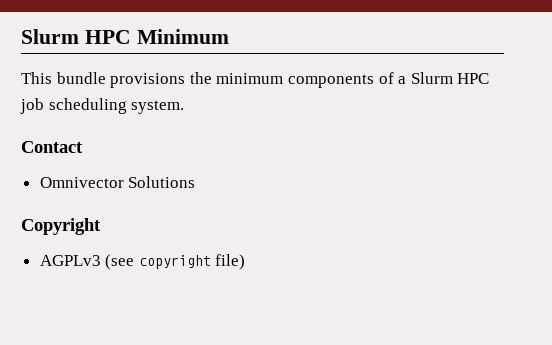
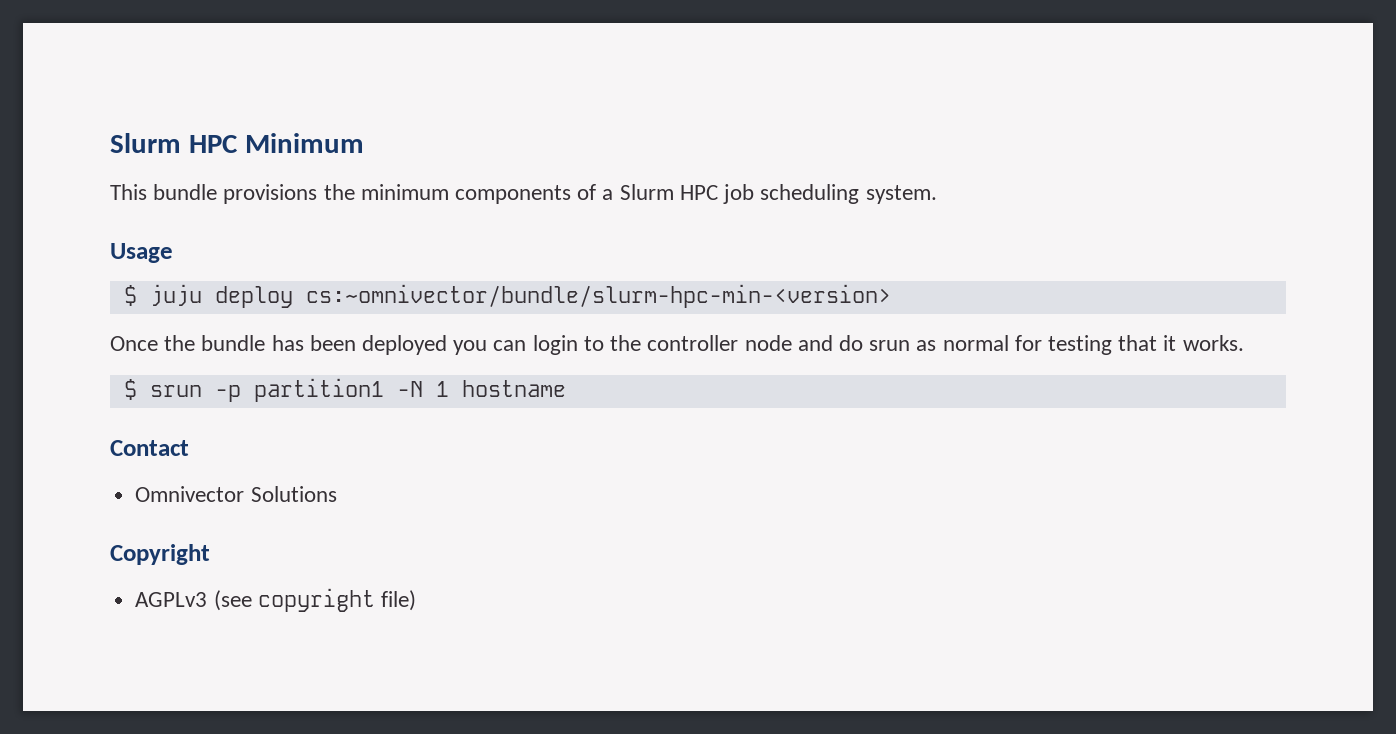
+ Usage
+ $ juju deploy cs:~omnivector/bundle/slurm-hpc-min-<version>
+ Once the bundle has been deployed you can login to the controller node and do srun as normal for testing that it works.
+ $ srun -p partition1 -N 1 hostname

